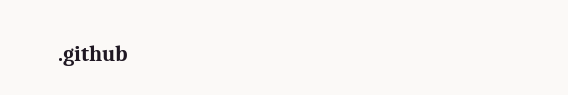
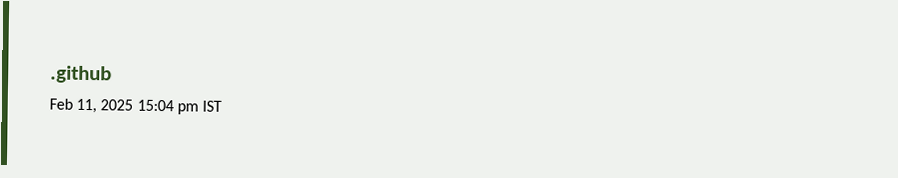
+ Feb 11, 2025 15:04 pm IST

